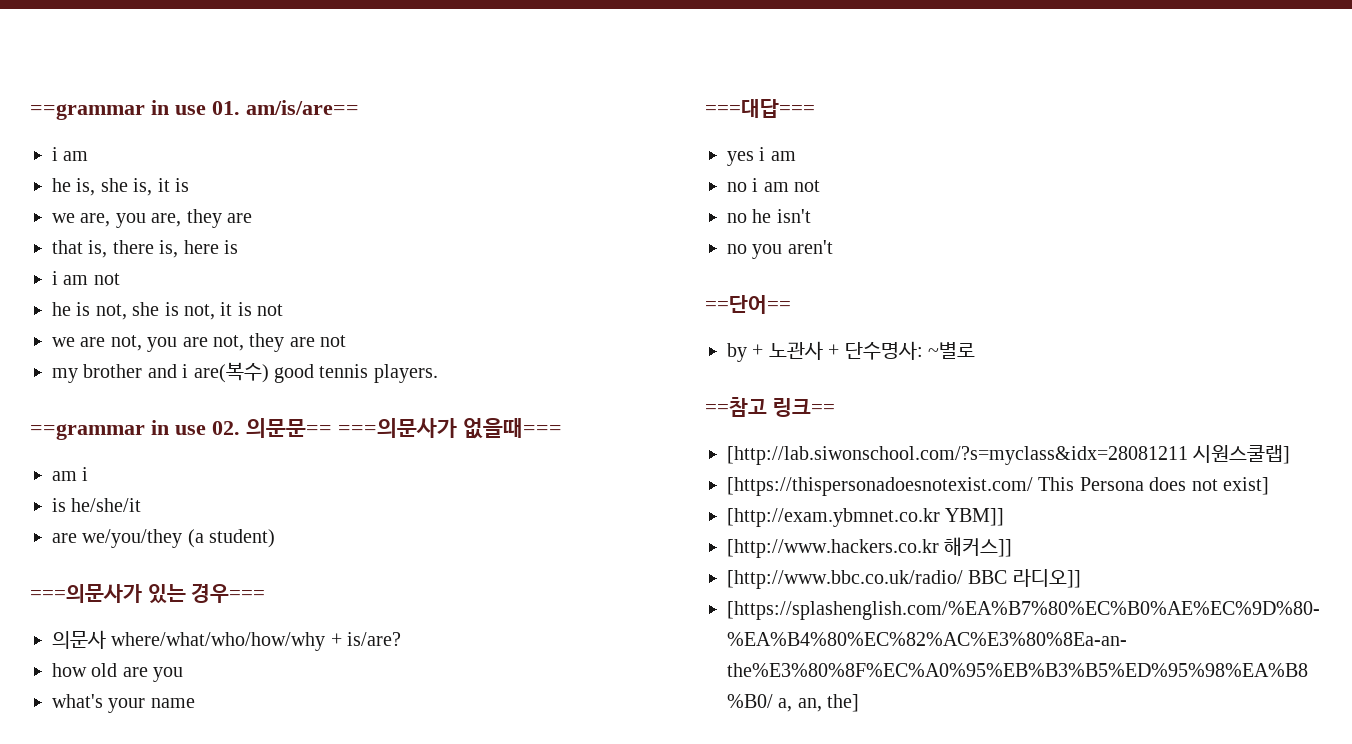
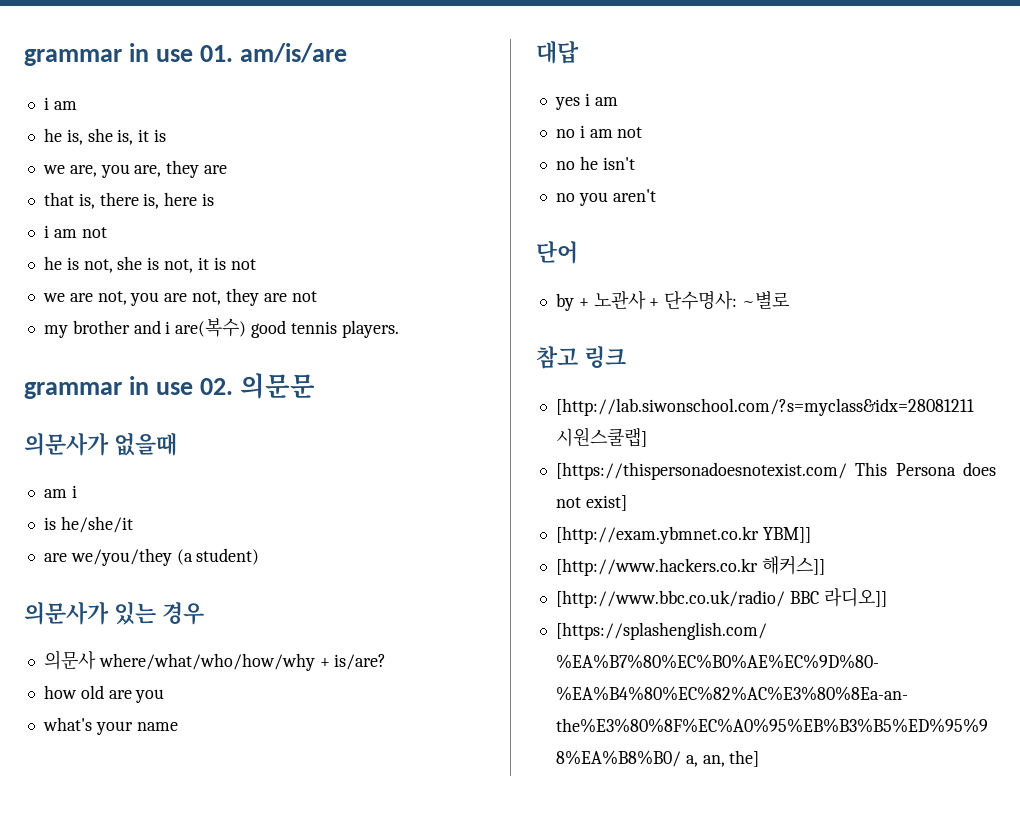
- ==grammar in use 01. am/is/are==
+ grammar in use 01. am/is/are
- ==grammar in use 02. 의문문== ===의문사가 없을때===
+ grammar in use 02. 의문문
+ 의문사가 없을때
- ===의문사가 있는 경우===
+ 의문사가 있는 경우
- ===대답===
+ 대답
- ==단어==
+ 단어
- ==참고 링크==
+ 참고 링크

